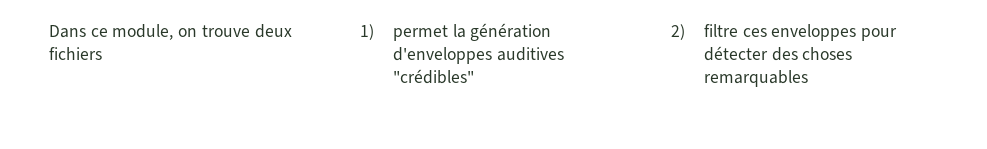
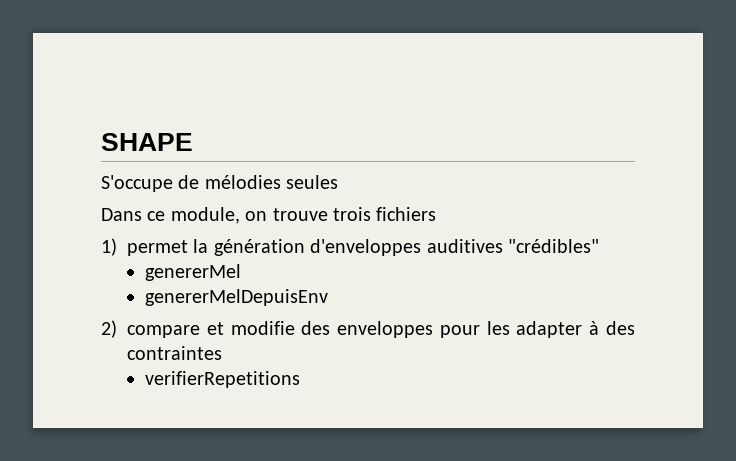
+ SHAPE
+ S'occupe de mélodies seules
- Dans ce module, on trouve deux fichiers
+ Dans ce module, on trouve trois fichiers
+ genererMel
+ genererMelDepuisEnv
- 2) filtre ces enveloppes pour détecter des choses remarquables
+ 2) compare et modifie des enveloppes pour les adapter à des contraintes
+ verifierRepetitions

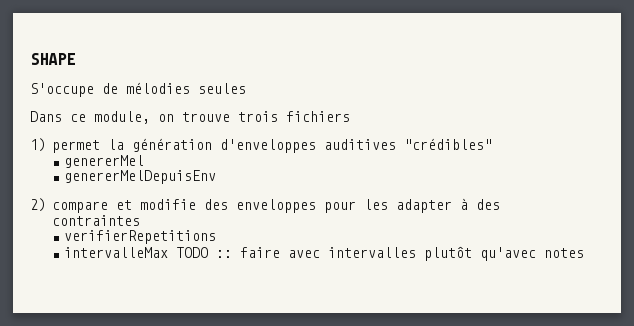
+ intervalleMax TODO :: faire avec intervalles plutôt qu'avec notes

